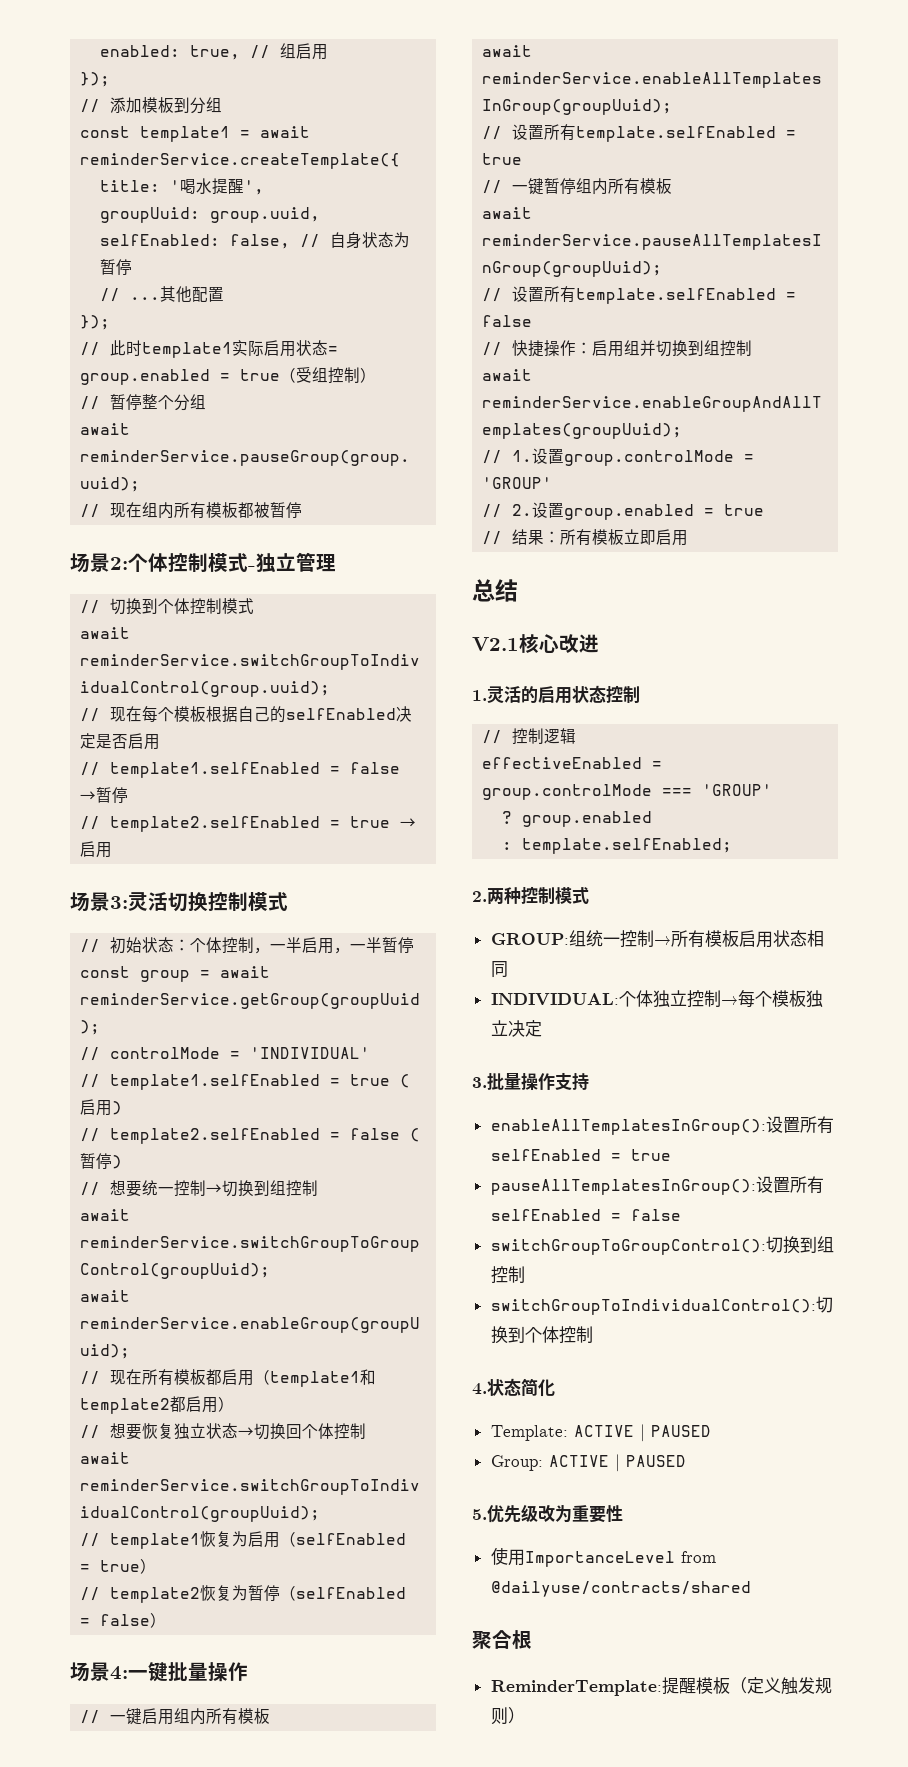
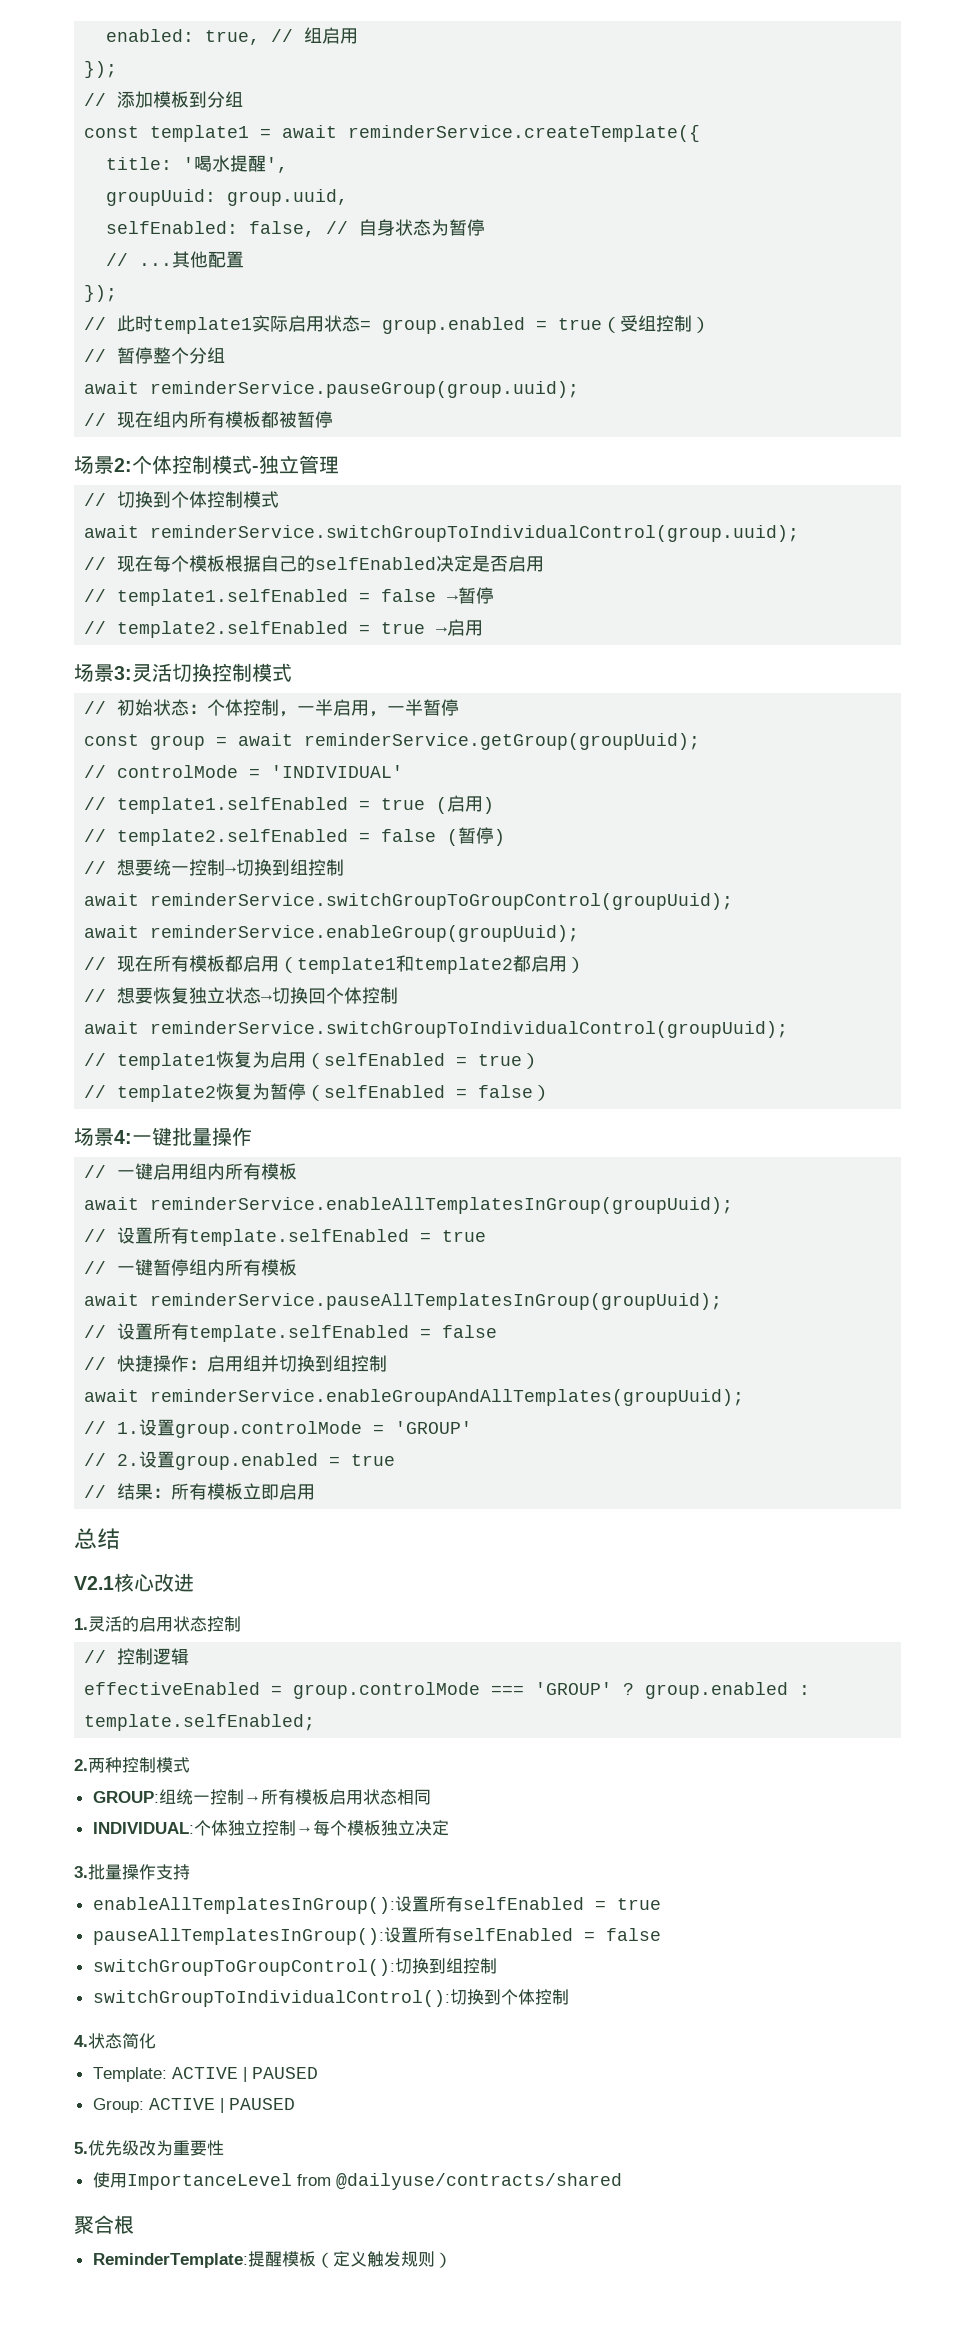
- effectiveEnabled = group.controlMode === 'GROUP'
- ? group.enabled
- : template.selfEnabled;
+ effectiveEnabled = group.controlMode === 'GROUP' ? group.enabled : template.selfEnabled;

